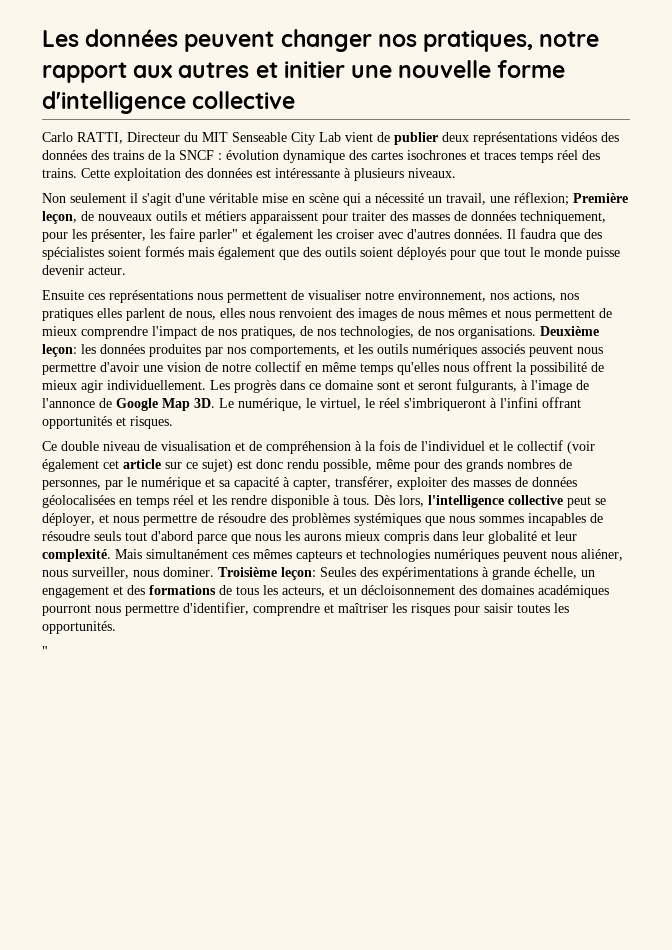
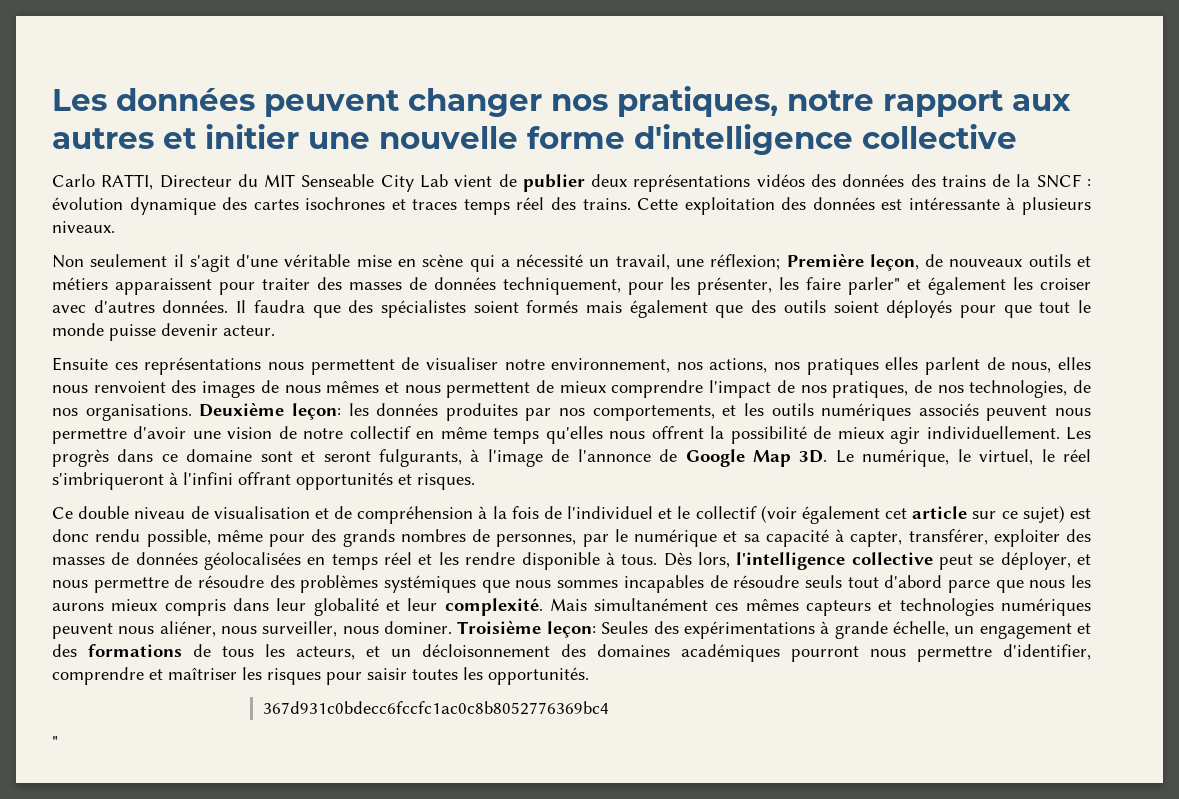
+ 367d931c0bdecc6fccfc1ac0c8b8052776369bc4

